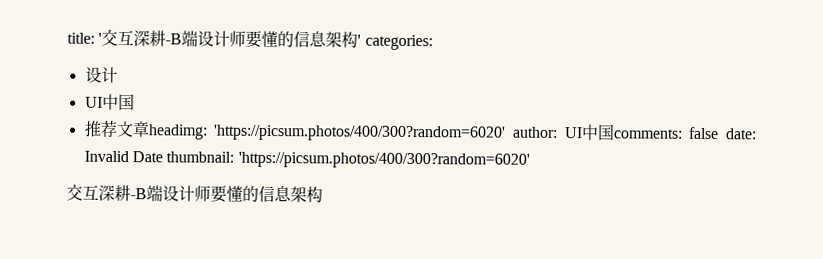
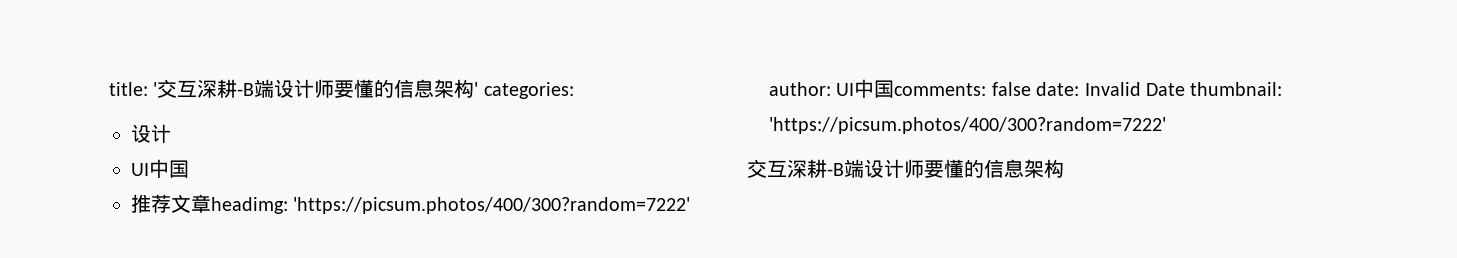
- 推荐文章headimg: 'https://picsum.photos/400/300?random=6020' author: UI中国comments: false date: Invalid Date thumbnail: 'https://picsum.photos/400/300?random=6020'
+ 推荐文章headimg: 'https://picsum.photos/400/300?random=7222' author: UI中国comments: false date: Invalid Date thumbnail: 'https://picsum.photos/400/300?random=7222'

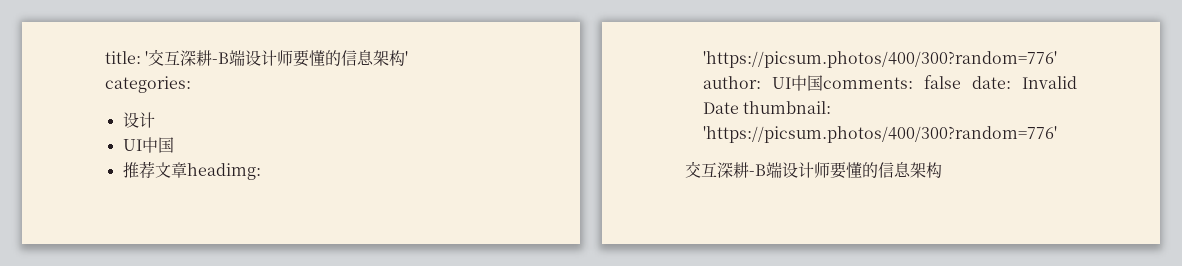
- 推荐文章headimg: 'https://picsum.photos/400/300?random=7222' author: UI中国comments: false date: Invalid Date thumbnail: 'https://picsum.photos/400/300?random=7222'
+ 推荐文章headimg: 'https://picsum.photos/400/300?random=776' author: UI中国comments: false date: Invalid Date thumbnail: 'https://picsum.photos/400/300?random=776'

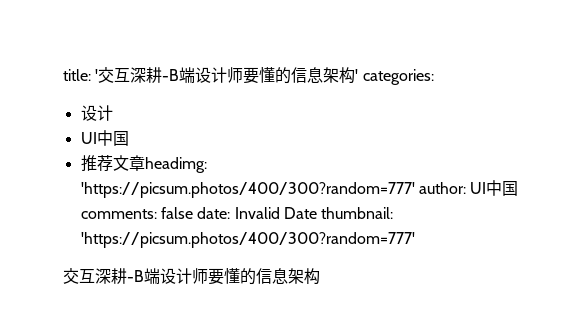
- 推荐文章headimg: 'https://picsum.photos/400/300?random=776' author: UI中国comments: false date: Invalid Date thumbnail: 'https://picsum.photos/400/300?random=776'
+ 推荐文章headimg: 'https://picsum.photos/400/300?random=777' author: UI中国comments: false date: Invalid Date thumbnail: 'https://picsum.photos/400/300?random=777'

